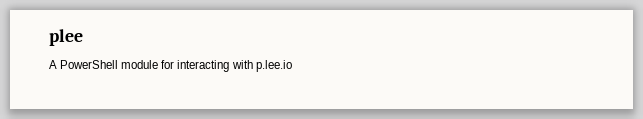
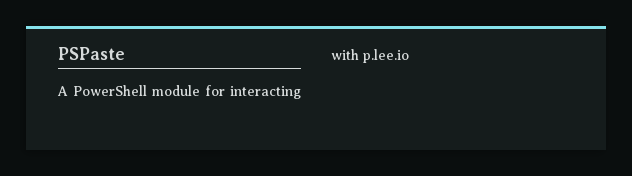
- plee
+ PSPaste

